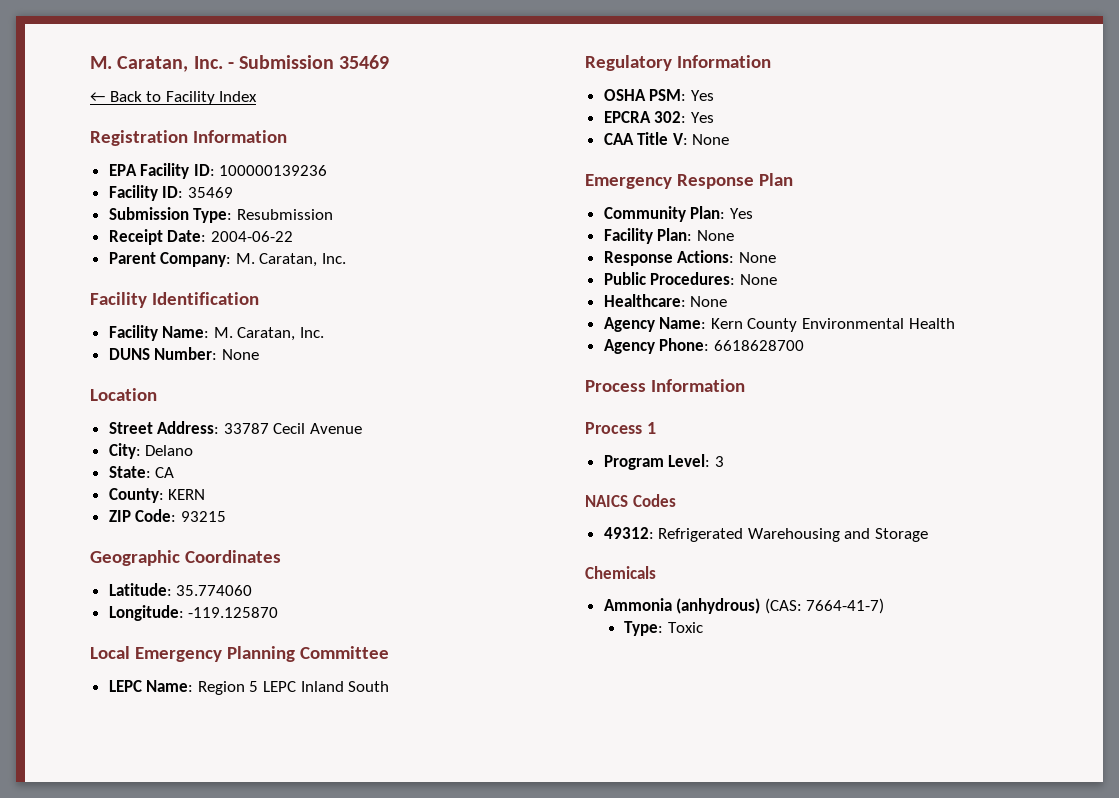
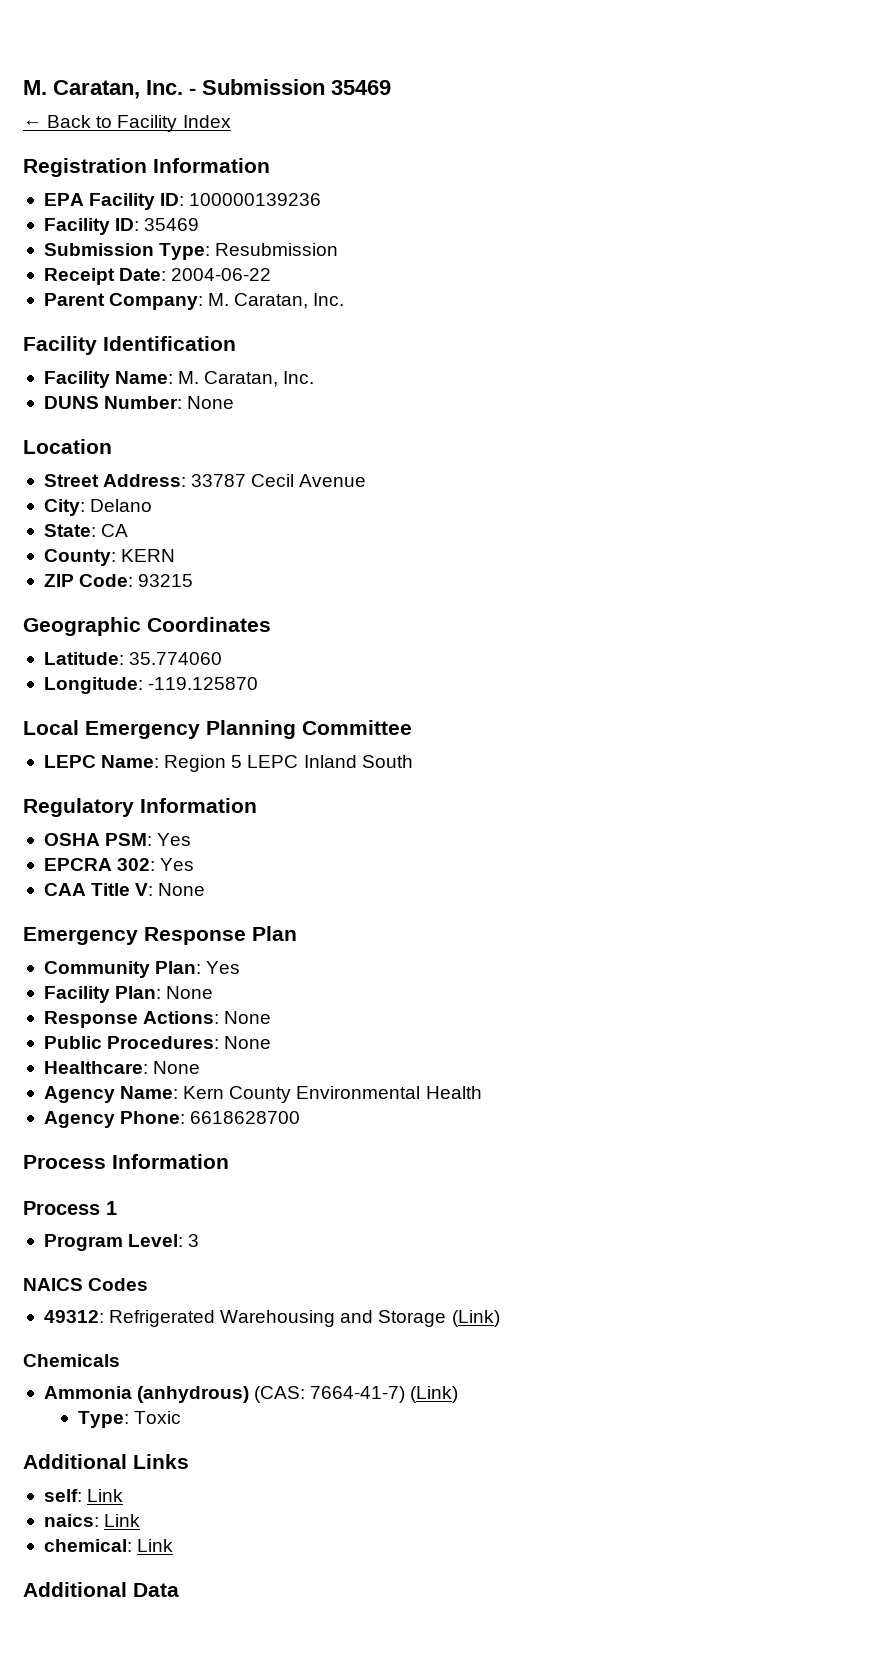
- 49312: Refrigerated Warehousing and Storage
+ 49312: Refrigerated Warehousing and Storage (Link)
- Ammonia (anhydrous) (CAS: 7664-41-7)
+ Ammonia (anhydrous) (CAS: 7664-41-7) (Link)
+ Additional Links
+ self: Link
+ naics: Link
+ chemical: Link
+ Additional Data

